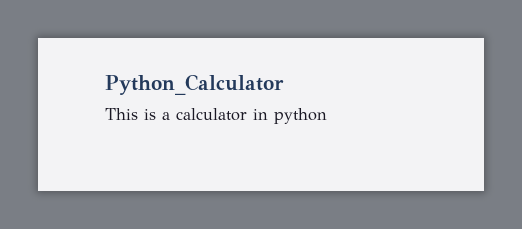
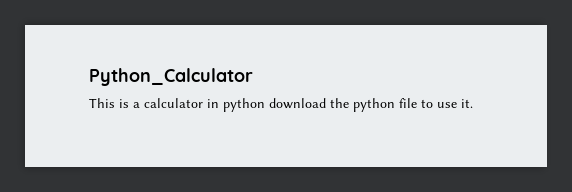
- This is a calculator in python
+ This is a calculator in python download the python file to use it.

